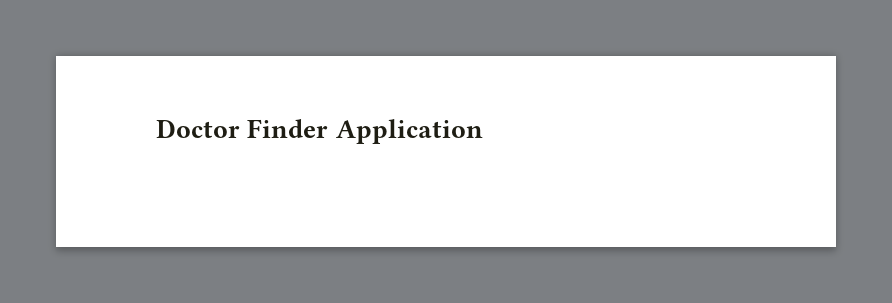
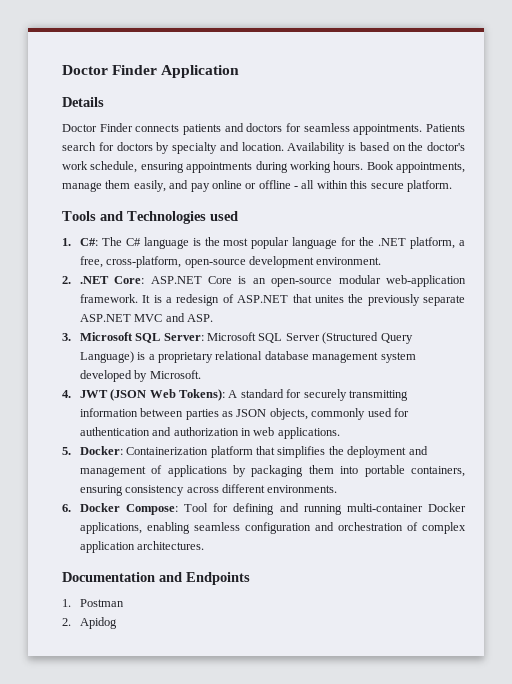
+ Details
+ Doctor Finder connects patients and doctors for seamless appointments. Patients search for doctors by specialty and location. Availability is based on the doctor's work schedule, ensuring appointments during working hours. Book appointments, manage them easily, and pay online or offline - all within this secure platform.
+ Tools and Technologies used
+ 1. C#: The C# language is the most popular language for the .NET platform, a free, cross-platform, open-source development environment.
+ 2. .NET Core: ASP.NET Core is an open-source modular web-application framework. It is a redesign of ASP.NET that unites the previously separate ASP.NET MVC and ASP.
+ 3. Microsoft SQL Server: Microsoft SQL Server (Structured Query Language) is a proprietary relational database management system developed by Microsoft.
+ 4. JWT (JSON Web Tokens): A standard for securely transmitting information between parties as JSON objects, commonly used for authentication and authorization in web applications.
+ 5. Docker: Containerization platform that simplifies the deployment and management of applications by packaging them into portable containers, ensuring consistency across different environments.
+ 6. Docker Compose: Tool for defining and running multi-container Docker applications, enabling seamless configuration and orchestration of complex application architectures.
+ Documentation and Endpoints
+ 1. Postman
+ 2. Apidog

